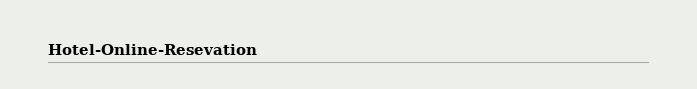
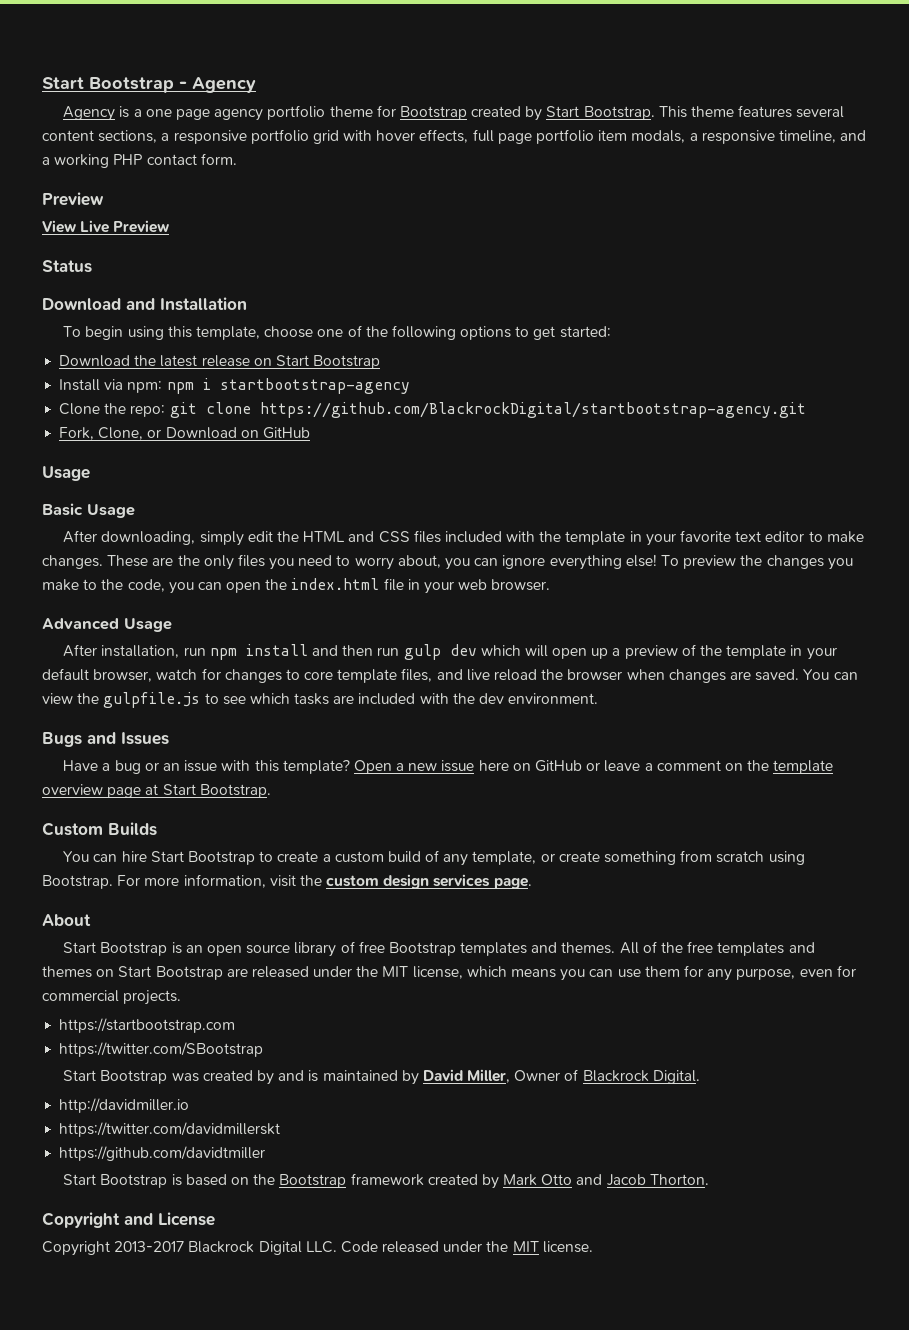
- Hotel-Online-Resevation
+ Start Bootstrap - Agency
+ Agency is a one page agency portfolio theme for Bootstrap created by Start Bootstrap. This theme features several content sections, a responsive portfolio grid with hover effects, full page portfolio item modals, a responsive timeline, and a working PHP contact form.
+ Preview
+ View Live Preview
+ Status
+ Download and Installation
+ To begin using this template, choose one of the following options to get started:
+ Download the latest release on Start Bootstrap
+ Install via npm: npm i startbootstrap-agency
+ Clone the repo: git clone https://github.com/BlackrockDigital/startbootstrap-agency.git
+ Fork, Clone, or Download on GitHub
+ Usage
+ Basic Usage
+ After downloading, simply edit the HTML and CSS files included with the template in your favorite text editor to make changes. These are the only files you need to worry about, you can ignore everything else! To preview the changes you make to the code, you can open the index.html file in your web browser.
+ Advanced Usage
+ After installation, run npm install and then run gulp dev which will open up a preview of the template in your default browser, watch for changes to core template files, and live reload the browser when changes are saved. You can view the gulpfile.js to see which tasks are included with the dev environment.
+ Bugs and Issues
+ Have a bug or an issue with this template? Open a new issue here on GitHub or leave a comment on the template overview page at Start Bootstrap.
+ Custom Builds
+ You can hire Start Bootstrap to create a custom build of any template, or create something from scratch using Bootstrap. For more information, visit the custom design services page.
+ About
+ Start Bootstrap is an open source library of free Bootstrap templates and themes. All of the free templates and themes on Start Bootstrap are released under the MIT license, which means you can use them for any purpose, even for commercial projects.
+ https://startbootstrap.com
+ https://twitter.com/SBootstrap
+ Start Bootstrap was created by and is maintained by David Miller, Owner of Blackrock Digital.
+ http://davidmiller.io
+ https://twitter.com/davidmillerskt
+ https://github.com/davidtmiller
+ Start Bootstrap is based on the Bootstrap framework created by Mark Otto and Jacob Thorton.
+ Copyright and License
+ Copyright 2013-2017 Blackrock Digital LLC. Code released under the MIT license.

